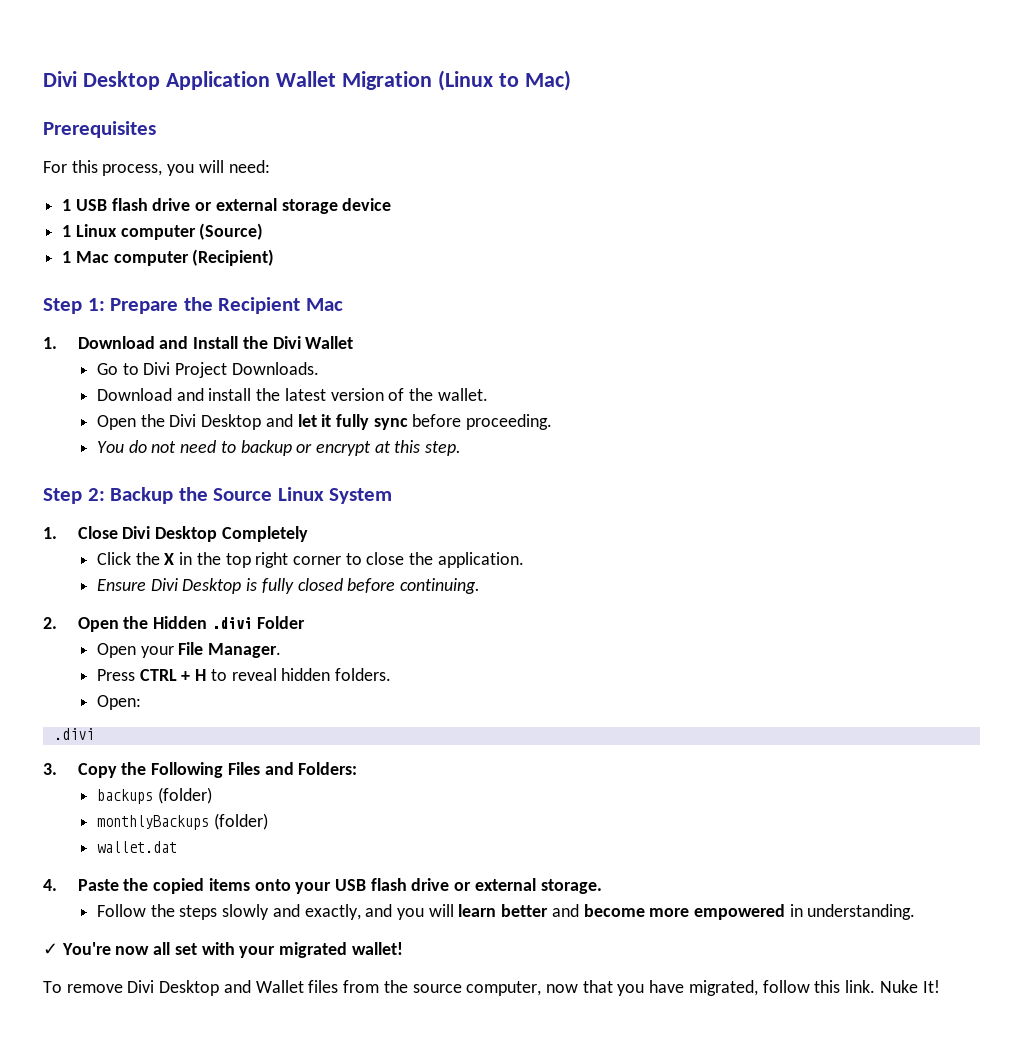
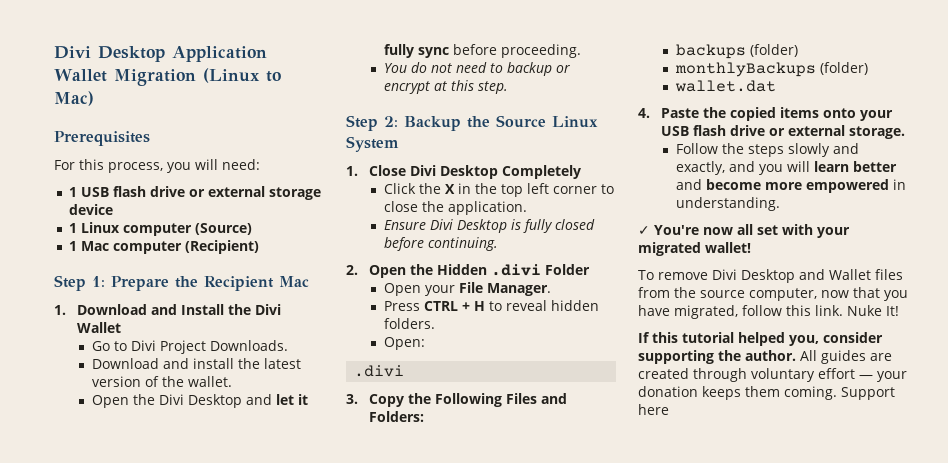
- Click the X in the top right corner to close the application.
+ Click the X in the top left corner to close the application.
+ If this tutorial helped you, consider supporting the author. All guides are created through voluntary effort — your donation keeps them coming. Support here

